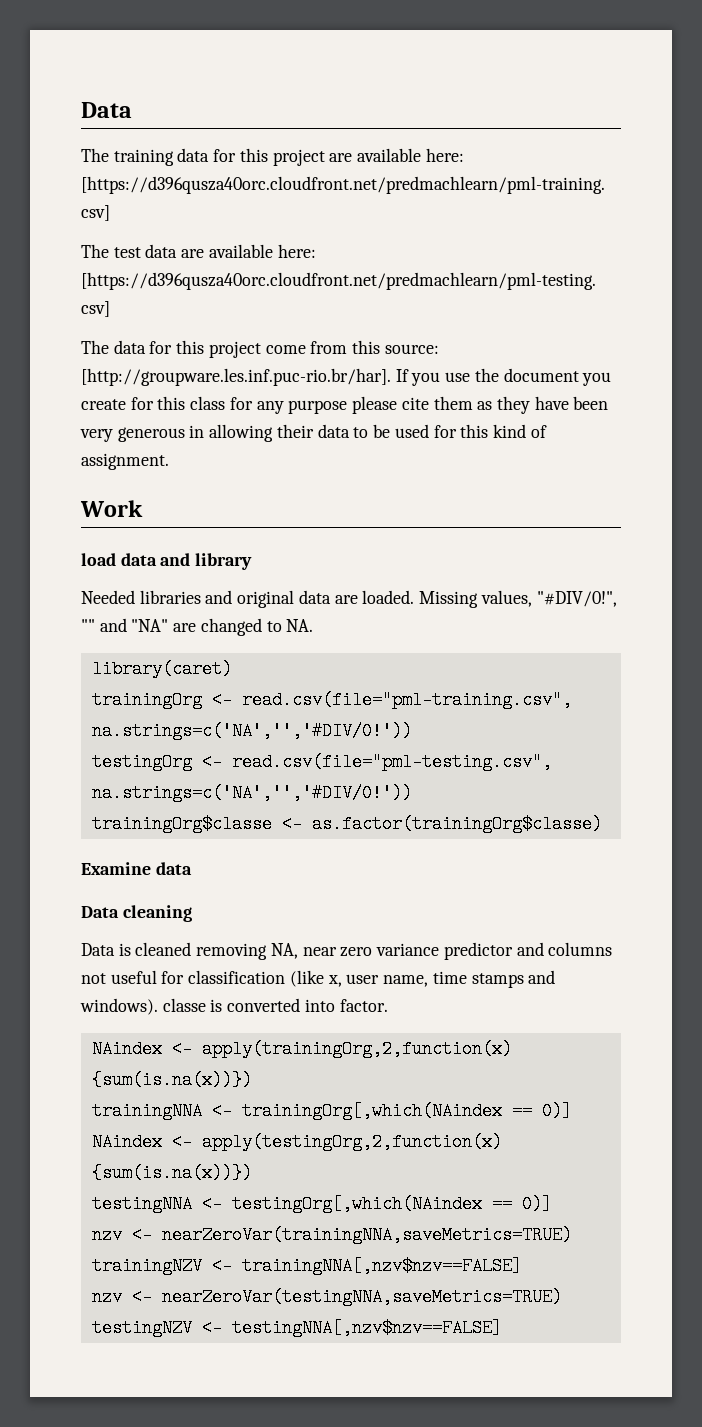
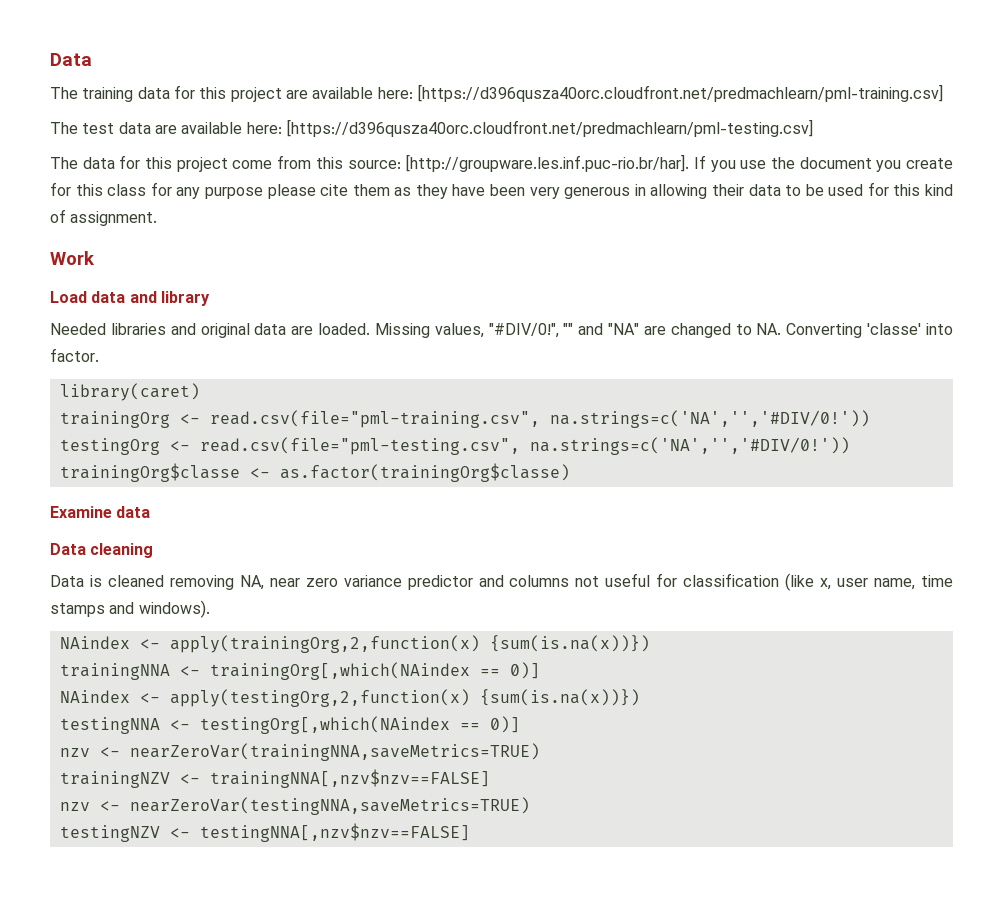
- load data and library
+ Load data and library
- Missing values, "#DIV/0!", "" and "NA" are changed to NA.
+ Missing values, "#DIV/0!", "" and "NA" are changed to NA. Converting 'classe' into factor.
- Data is cleaned removing NA, near zero variance predictor and columns not useful for classification (like x, user name, time stamps and windows). classe is converted into factor.
+ Data is cleaned removing NA, near zero variance predictor and columns not useful for classification (like x, user name, time stamps and windows).

